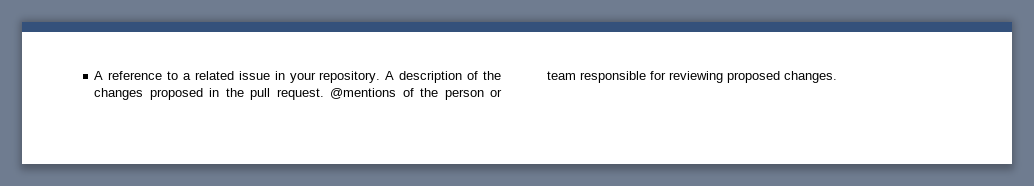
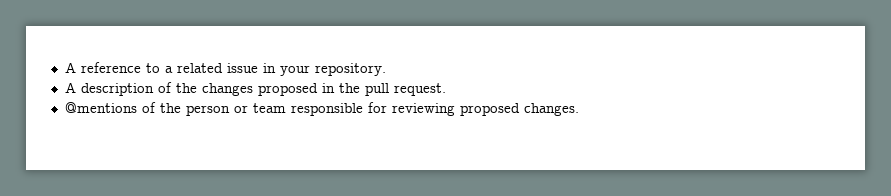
- A reference to a related issue in your repository. A description of the changes proposed in the pull request. @mentions of the person or team responsible for reviewing proposed changes.
+ A reference to a related issue in your repository.
+ A description of the changes proposed in the pull request.
+ @mentions of the person or team responsible for reviewing proposed changes.

